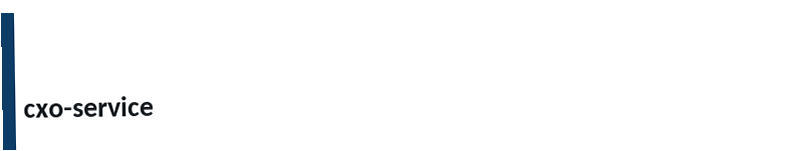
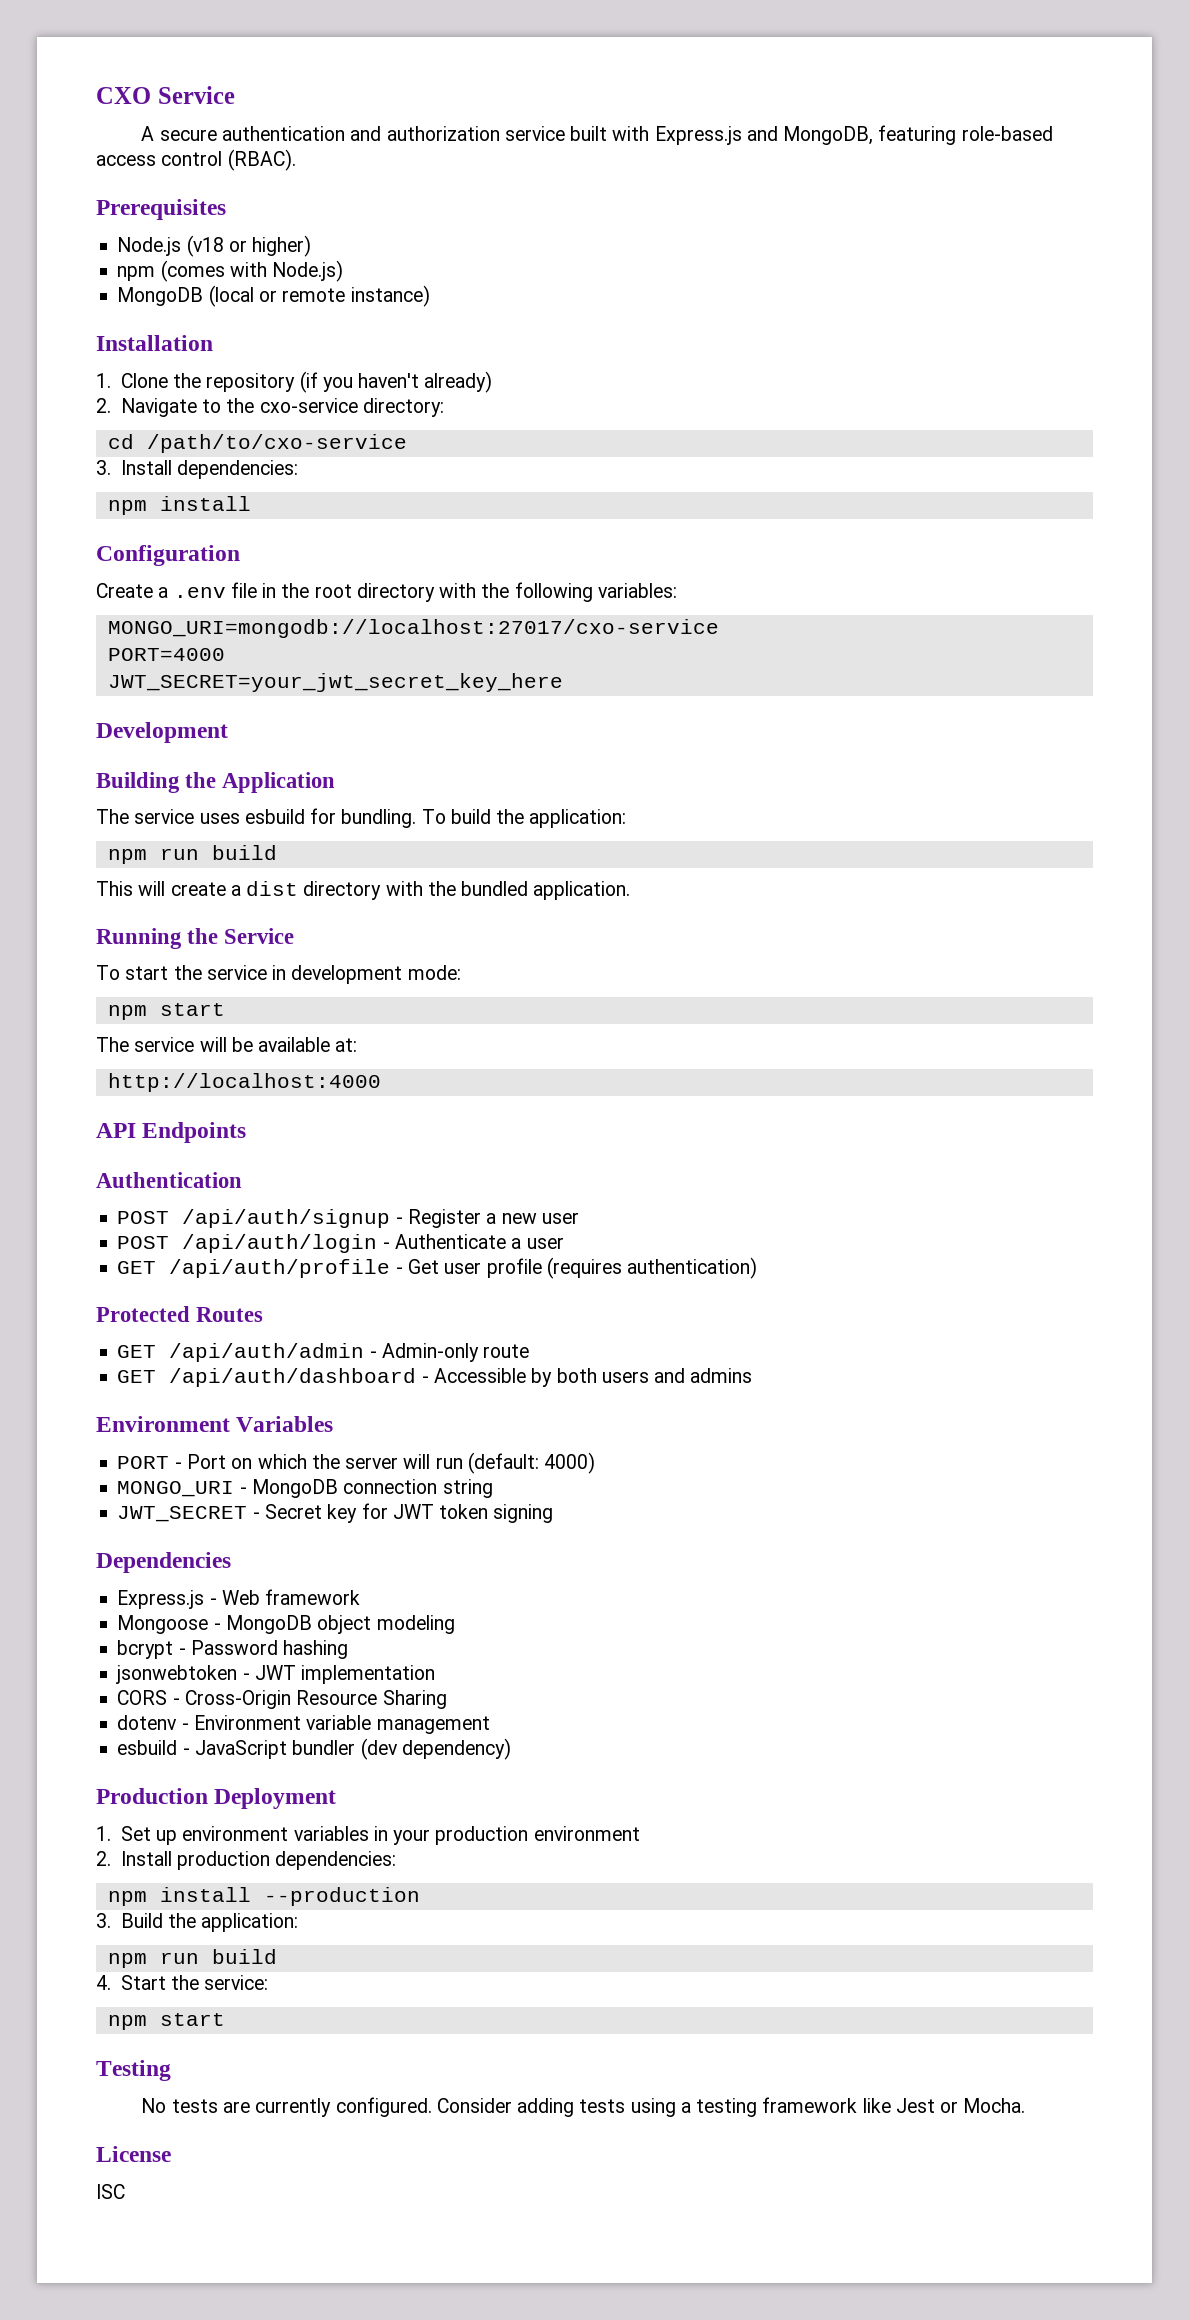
- cxo-service
+ CXO Service
+ A secure authentication and authorization service built with Express.js and MongoDB, featuring role-based access control (RBAC).
+ Prerequisites
+ Node.js (v18 or higher)
+ npm (comes with Node.js)
+ MongoDB (local or remote instance)
+ Installation
+ 1. Clone the repository (if you haven't already)
+ 2. Navigate to the cxo-service directory:
+ cd /path/to/cxo-service
+ 3. Install dependencies:
+ npm install
+ Configuration
+ Create a .env file in the root directory with the following variables:
+ MONGO_URI=mongodb://localhost:27017/cxo-service
+ PORT=4000
+ JWT_SECRET=your_jwt_secret_key_here
+ Development
+ Building the Application
+ The service uses esbuild for bundling. To build the application:
+ npm run build
+ This will create a dist directory with the bundled application.
+ Running the Service
+ To start the service in development mode:
+ npm start
+ The service will be available at:
+ http://localhost:4000
+ API Endpoints
+ Authentication
+ POST /api/auth/signup - Register a new user
+ POST /api/auth/login - Authenticate a user
+ GET /api/auth/profile - Get user profile (requires authentication)
+ Protected Routes
+ GET /api/auth/admin - Admin-only route
+ GET /api/auth/dashboard - Accessible by both users and admins
+ Environment Variables
+ PORT - Port on which the server will run (default: 4000)
+ MONGO_URI - MongoDB connection string
+ JWT_SECRET - Secret key for JWT token signing
+ Dependencies
+ Express.js - Web framework
+ Mongoose - MongoDB object modeling
+ bcrypt - Password hashing
+ jsonwebtoken - JWT implementation
+ CORS - Cross-Origin Resource Sharing
+ dotenv - Environment variable management
+ esbuild - JavaScript bundler (dev dependency)
+ Production Deployment
+ 1. Set up environment variables in your production environment
+ 2. Install production dependencies:
+ npm install --production
+ 3. Build the application:
+ npm run build
+ 4. Start the service:
+ npm start
+ Testing
+ No tests are currently configured. Consider adding tests using a testing framework like Jest or Mocha.
+ License
+ ISC

